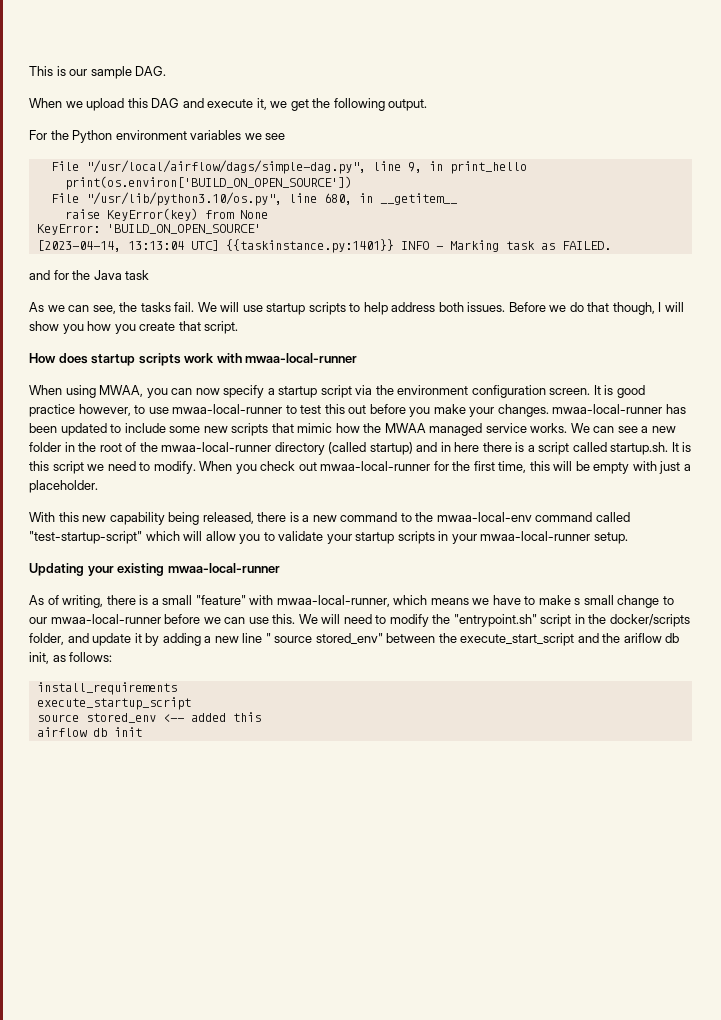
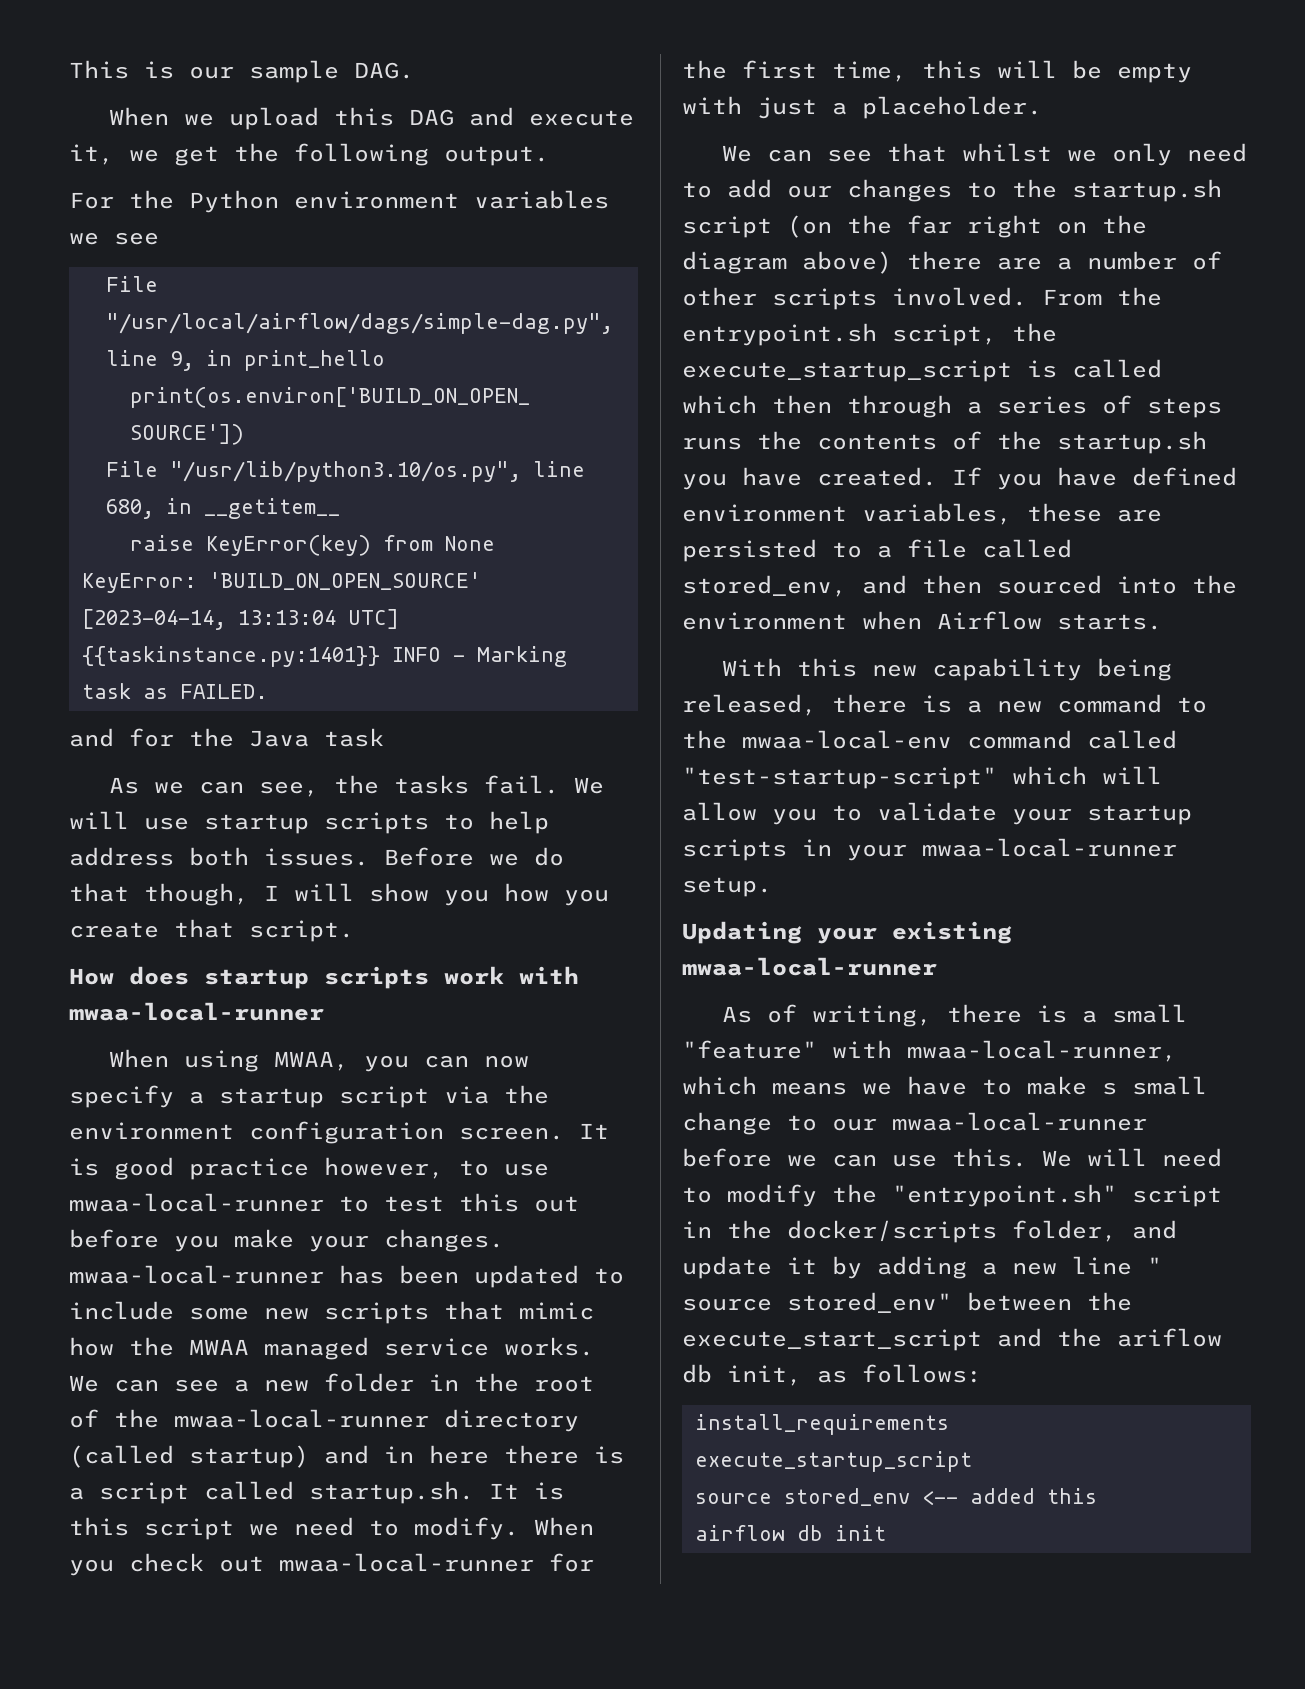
+ We can see that whilst we only need to add our changes to the startup.sh script (on the far right on the diagram above) there are a number of other scripts involved. From the entrypoint.sh script, the execute_startup_script is called which then through a series of steps runs the contents of the startup.sh you have created. If you have defined environment variables, these are persisted to a file called stored_env, and then sourced into the environment when Airflow starts.

